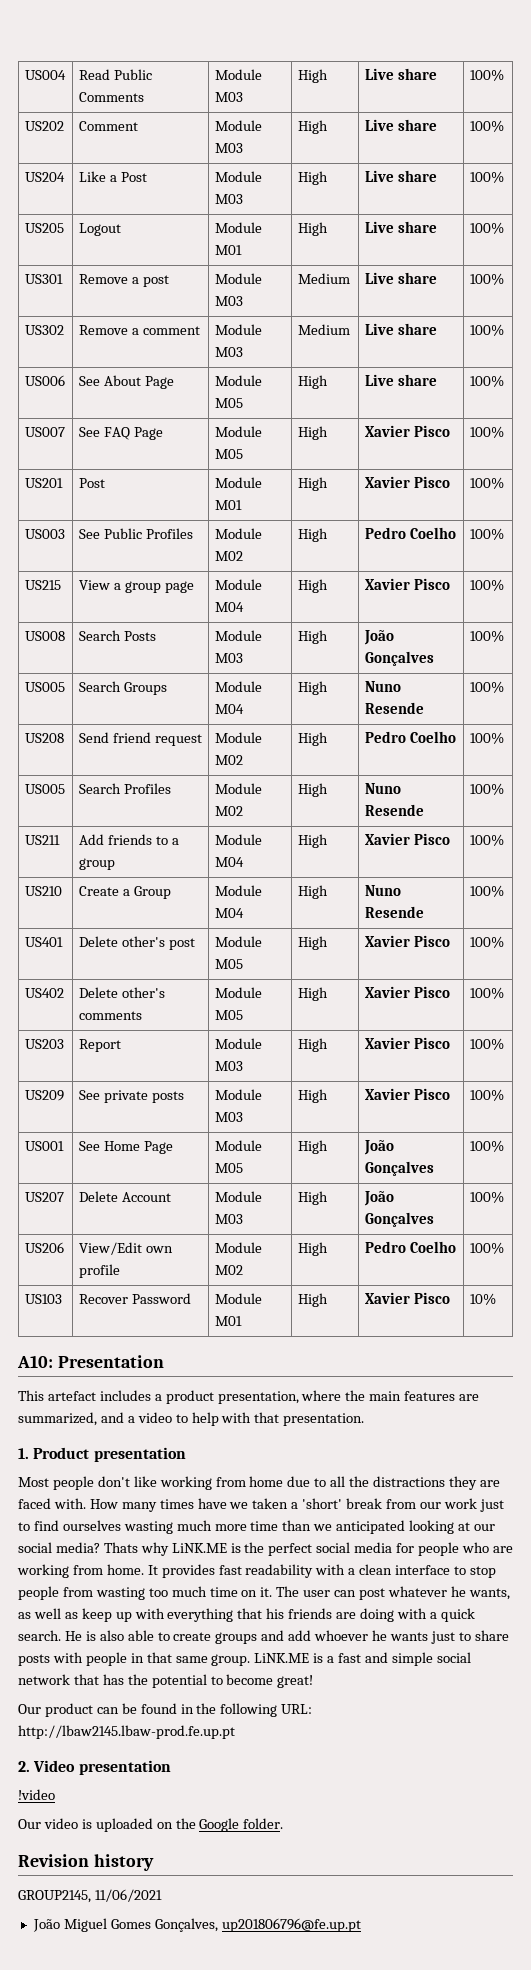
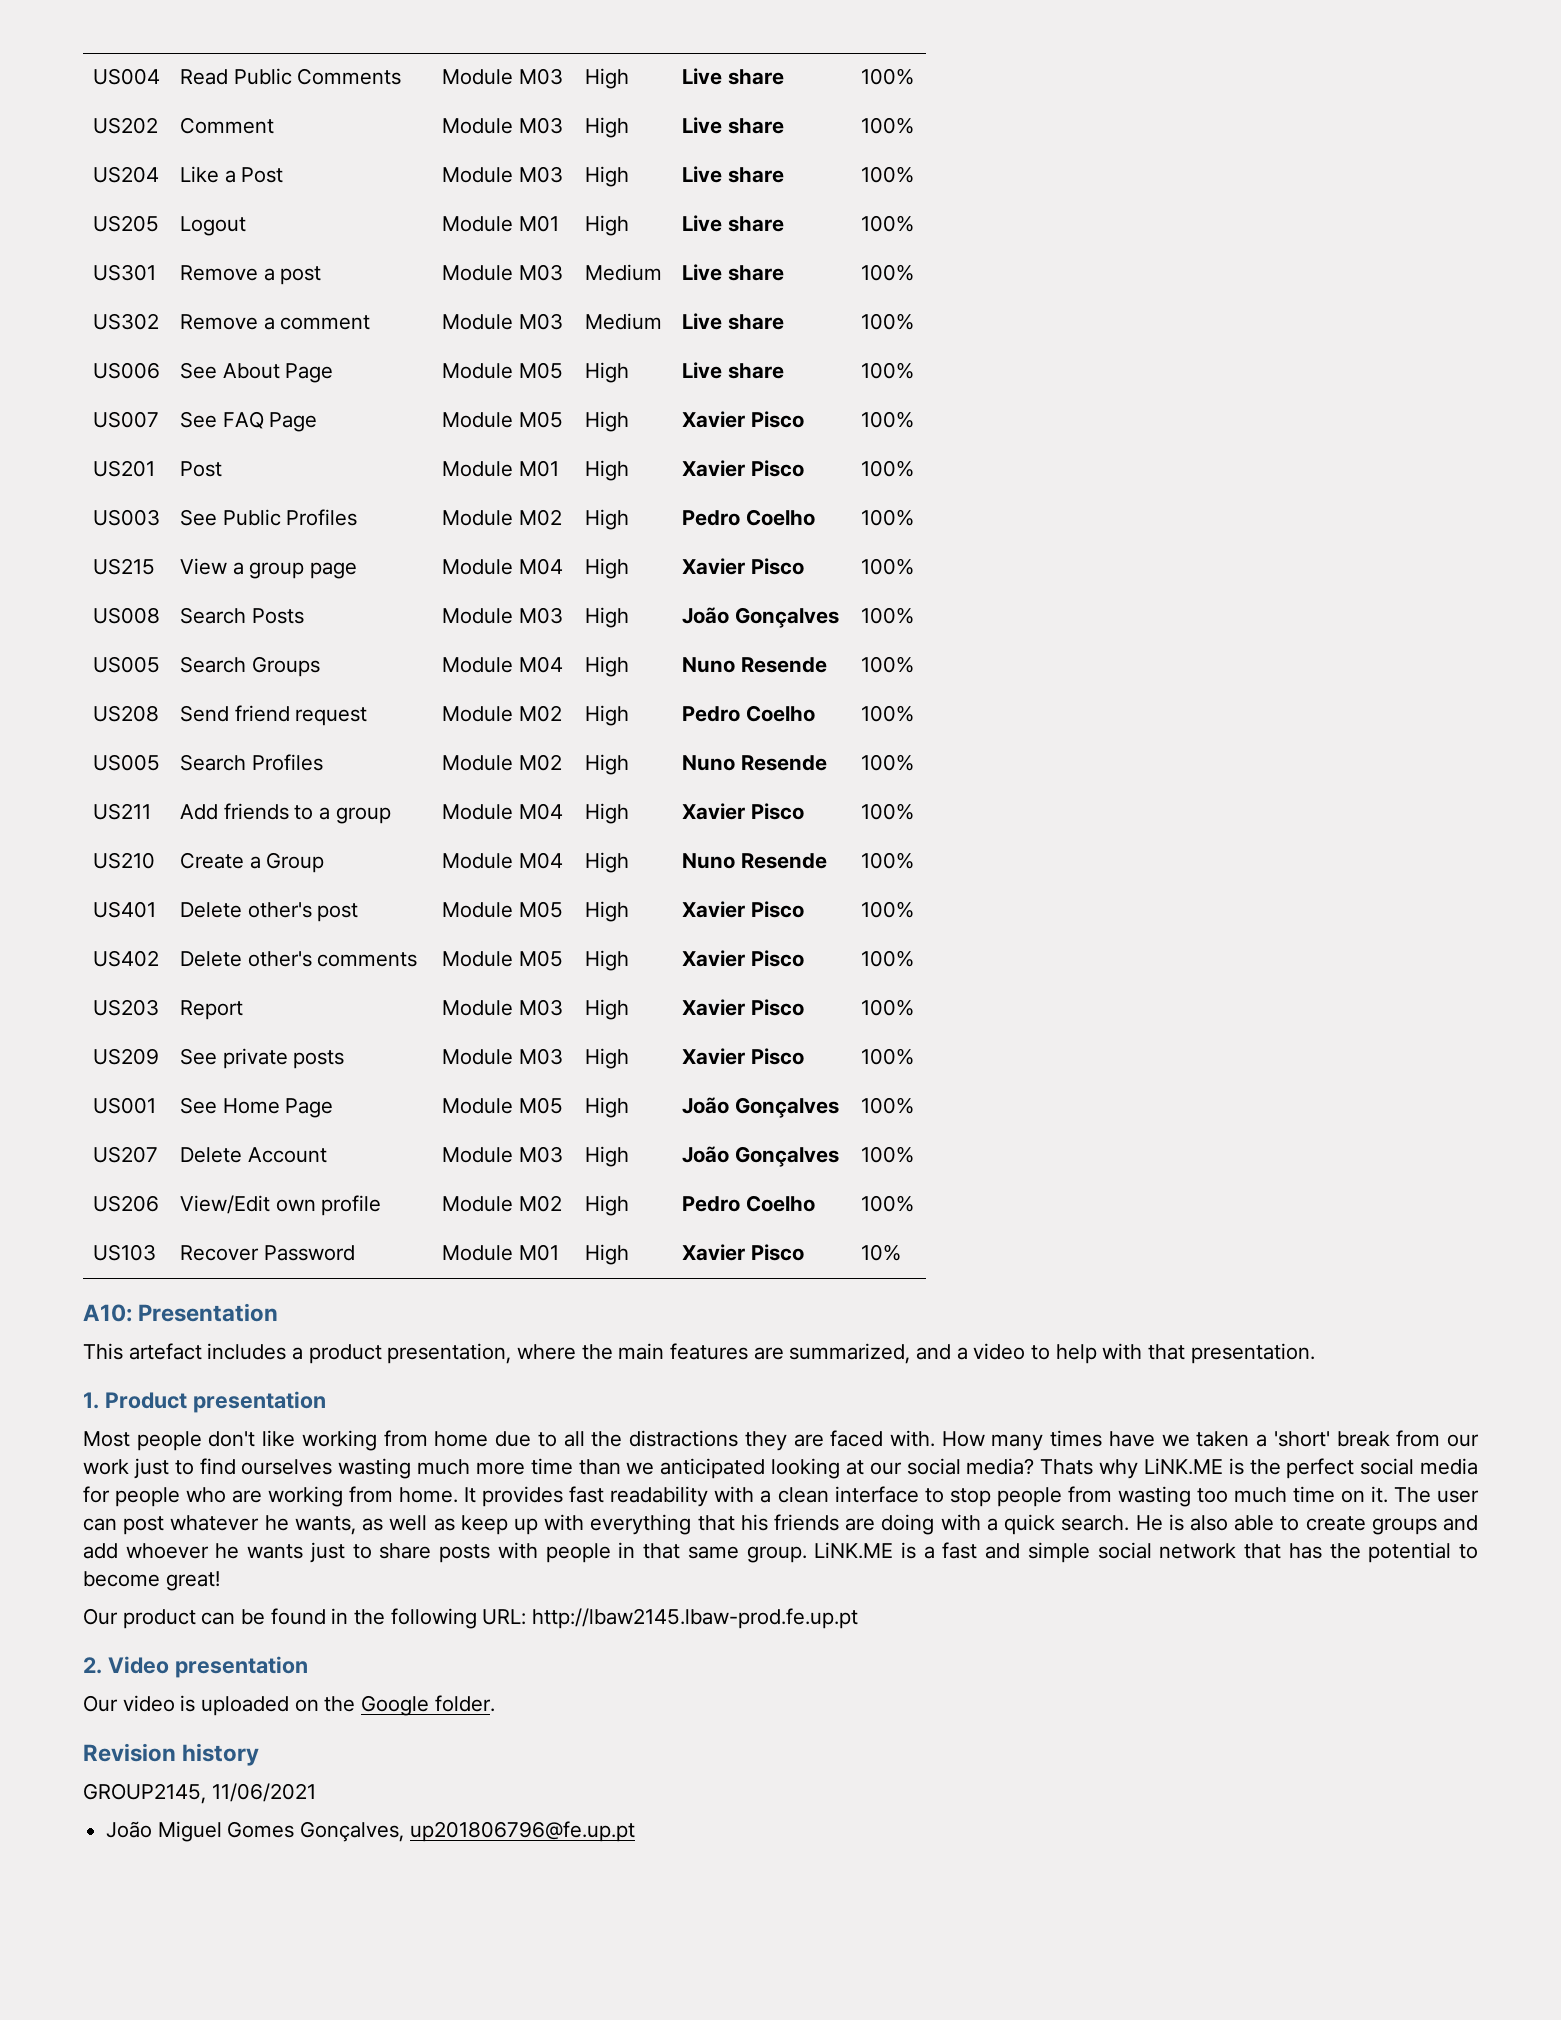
- !video

